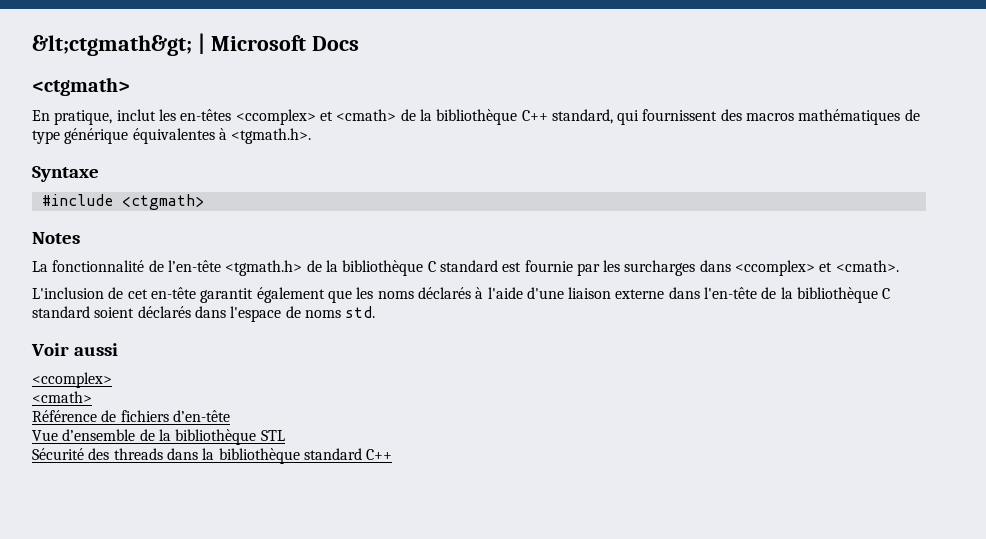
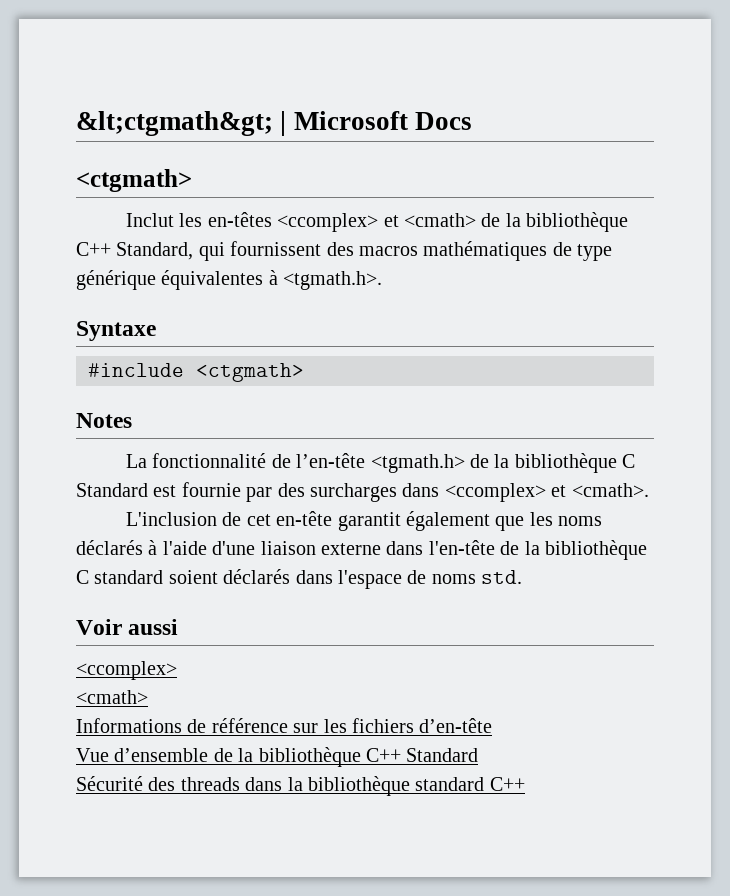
- En pratique, inclut les en-têtes <ccomplex> et <cmath> de la bibliothèque C++ standard, qui fournissent des macros mathématiques de type générique équivalentes à <tgmath.h>.
+ Inclut les en-têtes <ccomplex> et <cmath> de la bibliothèque C++ Standard, qui fournissent des macros mathématiques de type générique équivalentes à <tgmath.h>.
- La fonctionnalité de l’en-tête <tgmath.h> de la bibliothèque C standard est fournie par les surcharges dans <ccomplex> et <cmath>.
+ La fonctionnalité de l’en-tête <tgmath.h> de la bibliothèque C Standard est fournie par des surcharges dans <ccomplex> et <cmath>.
- Référence de fichiers d’en-tête
+ Informations de référence sur les fichiers d’en-tête
- Vue d’ensemble de la bibliothèque STL
+ Vue d’ensemble de la bibliothèque C++ Standard

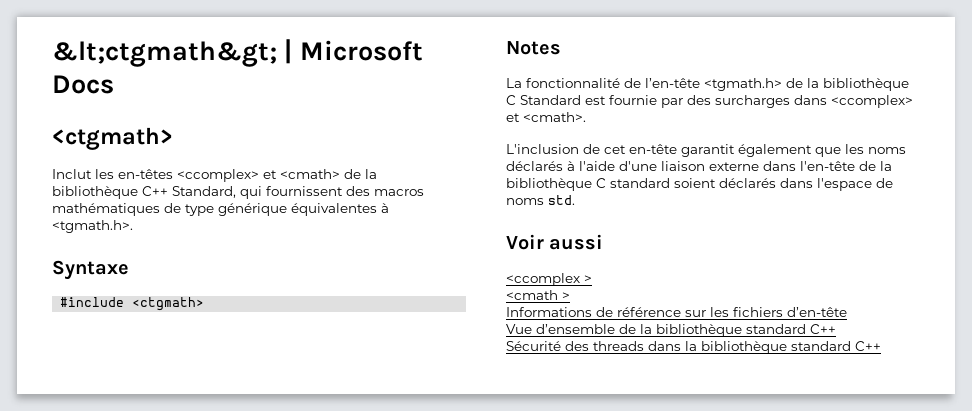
  Voir aussi
- <ccomplex>
- <cmath>
+ <ccomplex >
+ <cmath >
- Vue d’ensemble de la bibliothèque C++ Standard
+ Vue d’ensemble de la bibliothèque standard C++

